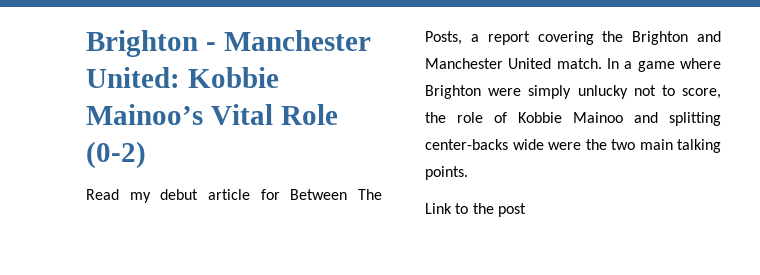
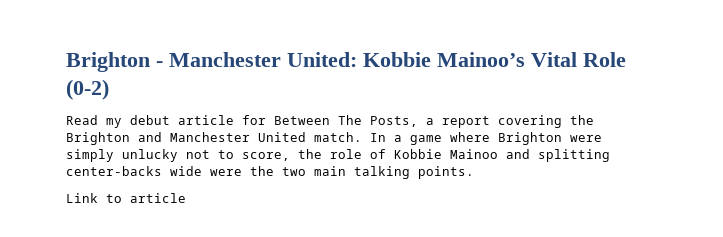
- Link to the post
+ Link to article

